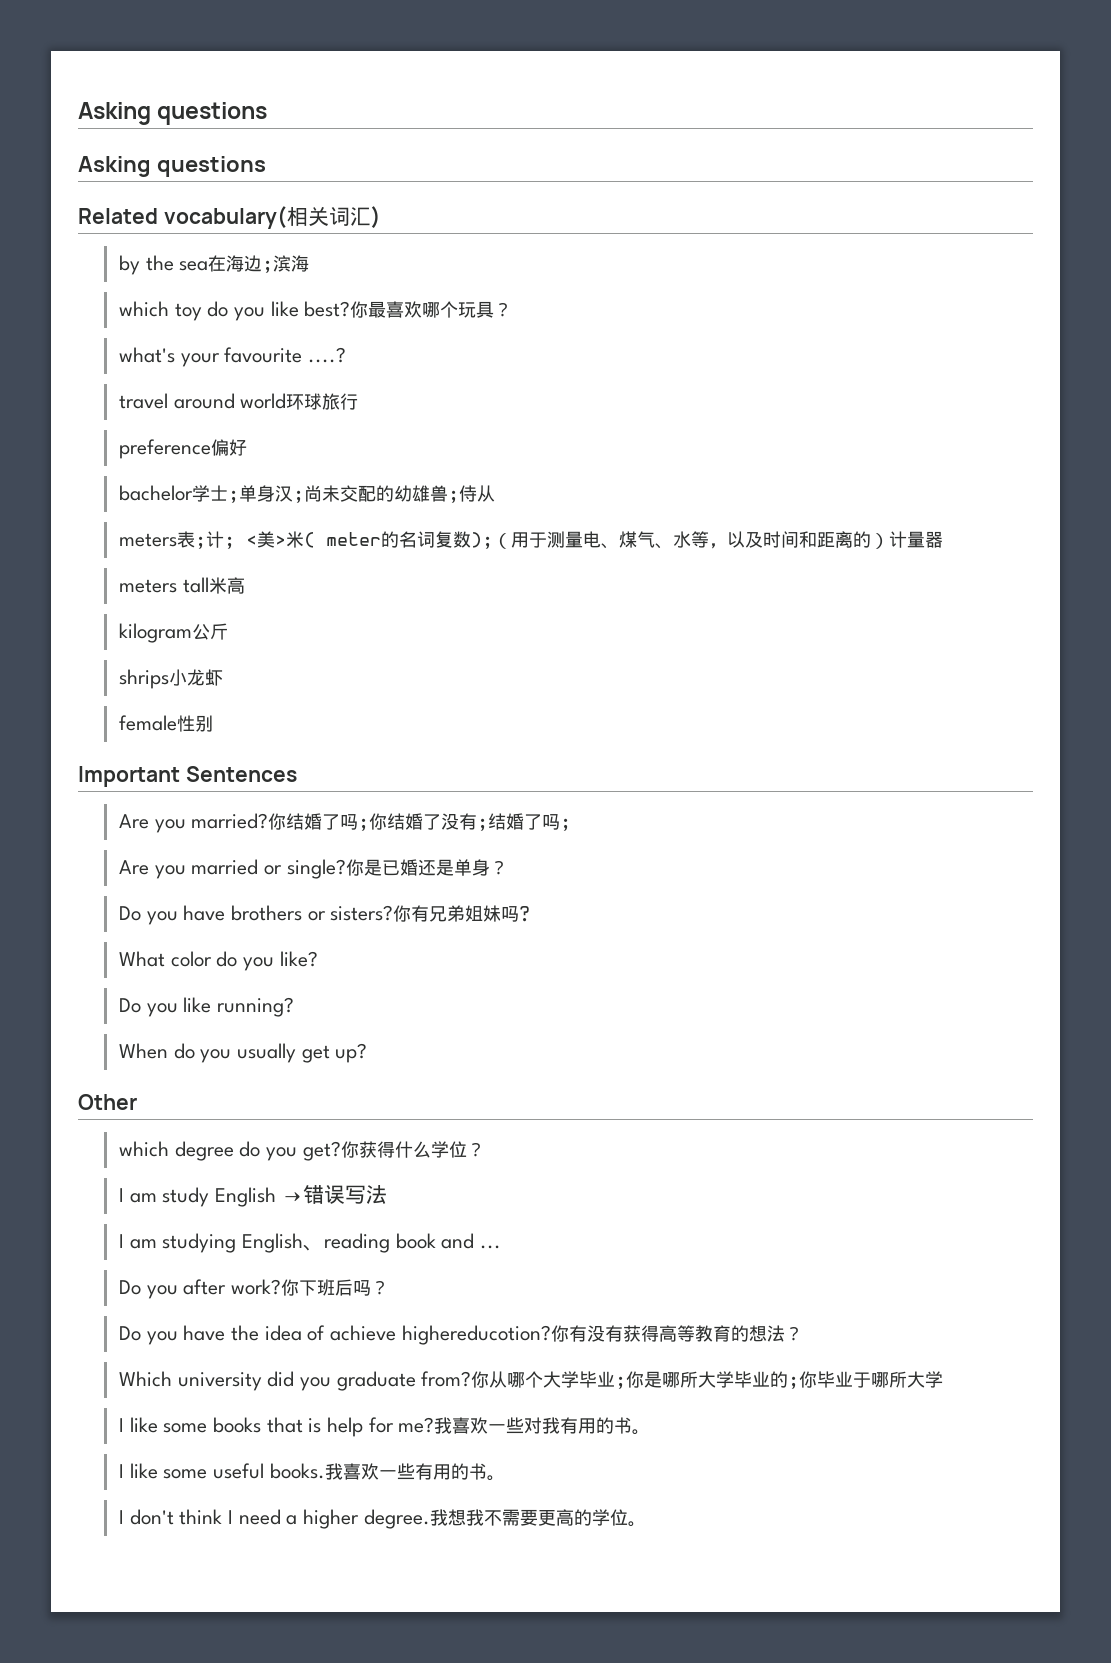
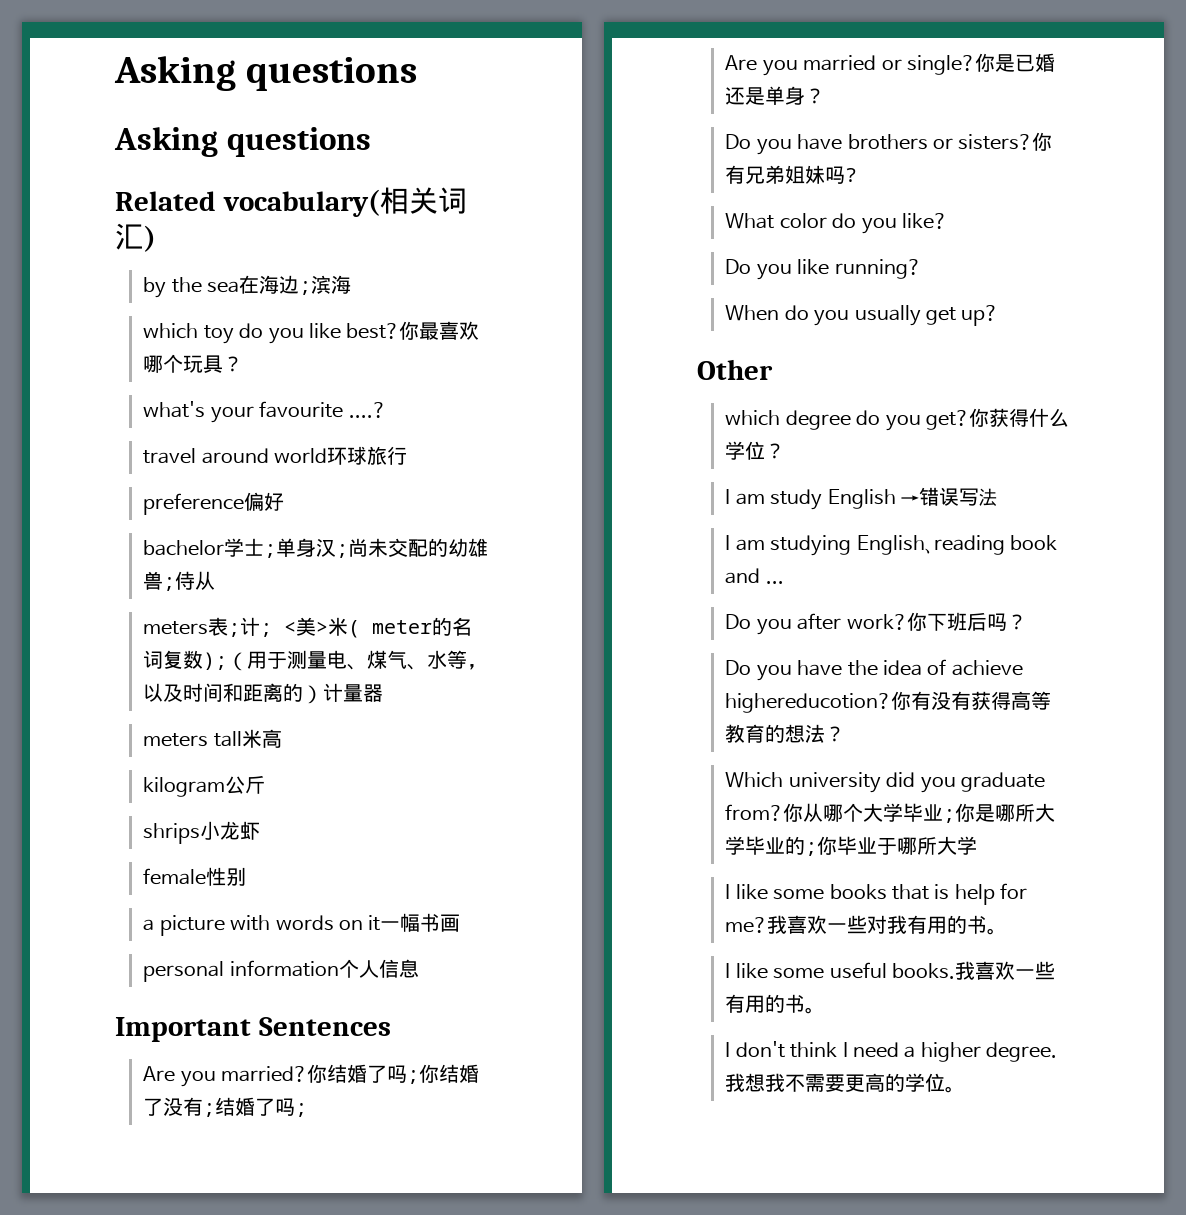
+ a picture with words on it一幅书画
+ personal information个人信息

